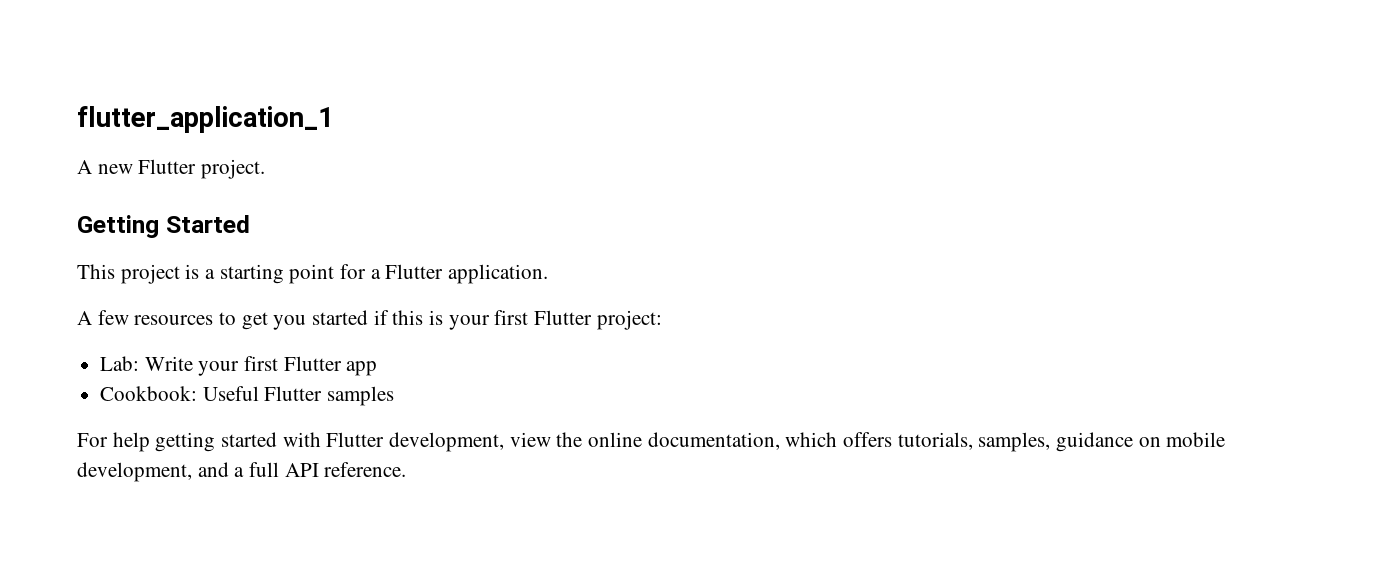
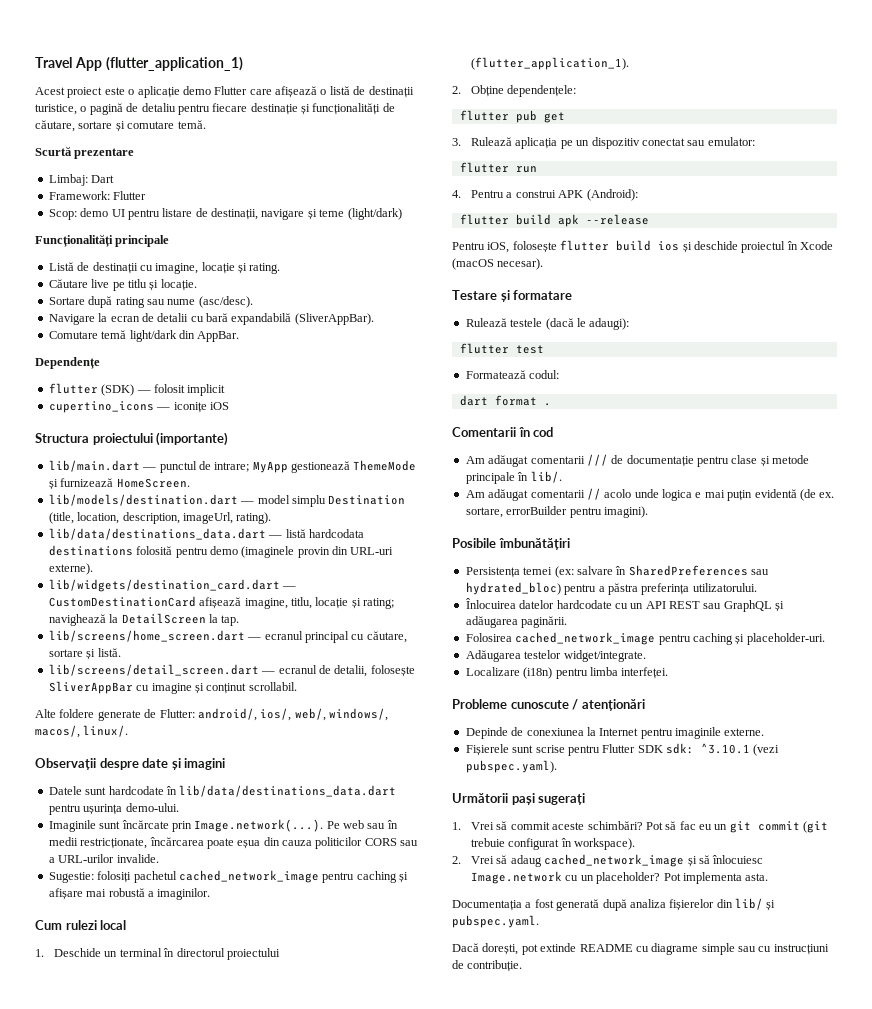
- flutter_application_1
- A new Flutter project.
- Getting Started
- This project is a starting point for a Flutter application.
- A few resources to get you started if this is your first Flutter project:
- Lab: Write your first Flutter app
- Cookbook: Useful Flutter samples
- For help getting started with Flutter development, view the online documentation, which offers tutorials, samples, guidance on mobile development, and a full API reference.
+ Travel App (flutter_application_1)
+ Acest proiect este o aplicație demo Flutter care afișează o listă de destinații turistice, o pagină de detaliu pentru fiecare destinație și funcționalități de căutare, sortare și comutare temă.
+ Scurtă prezentare
+ Limbaj: Dart
+ Framework: Flutter
+ Scop: demo UI pentru listare de destinații, navigare și teme (light/dark)
+ Funcționalități principale
+ Listă de destinații cu imagine, locație și rating.
+ Căutare live pe titlu și locație.
+ Sortare după rating sau nume (asc/desc).
+ Navigare la ecran de detalii cu bară expandabilă (SliverAppBar).
+ Comutare temă light/dark din AppBar.
+ Dependențe
+ flutter (SDK) — folosit implicit
+ cupertino_icons — iconițe iOS
+ Structura proiectului (importante)
+ lib/main.dart — punctul de intrare; MyApp gestionează ThemeMode și furnizează HomeScreen.
+ lib/models/destination.dart — model simplu Destination (title, location, description, imageUrl, rating).
+ lib/data/destinations_data.dart — listă hardcodata destinations folosită pentru demo (imaginele provin din URL-uri externe).
+ lib/widgets/destination_card.dart — CustomDestinationCard afișează imagine, titlu, locație și rating; navighează la DetailScreen la tap.
+ lib/screens/home_screen.dart — ecranul principal cu căutare, sortare și listă.
+ lib/screens/detail_screen.dart — ecranul de detalii, folosește SliverAppBar cu imagine și conținut scrollabil.
+ Alte foldere generate de Flutter: android/, ios/, web/, windows/, macos/, linux/.
+ Observații despre date și imagini
+ Datele sunt hardcodate în lib/data/destinations_data.dart pentru ușurința demo-ului.
+ Imaginile sunt încărcate prin Image.network(...). Pe web sau în medii restricționate, încărcarea poate eșua din cauza politicilor CORS sau a URL-urilor invalide.
+ Sugestie: folosiți pachetul cached_network_image pentru caching și afișare mai robustă a imaginilor.
+ Cum rulezi local
+ 1. Deschide un terminal în directorul proiectului (flutter_application_1).
+ 2. Obține dependențele:
+ flutter pub get
+ 3. Rulează aplicația pe un dispozitiv conectat sau emulator:
+ flutter run
+ 4. Pentru a construi APK (Android):
+ flutter build apk --release
+ Pentru iOS, folosește flutter build ios și deschide proiectul în Xcode (macOS necesar).
+ Testare și formatare
+ Rulează testele (dacă le adaugi):
+ flutter test
+ Formatează codul:
+ dart format .
+ Comentarii în cod
+ Am adăugat comentarii /// de documentație pentru clase și metode principale în lib/.
+ Am adăugat comentarii // acolo unde logica e mai puțin evidentă (de ex. sortare, errorBuilder pentru imagini).
+ Posibile îmbunătățiri
+ Persistența temei (ex: salvare în SharedPreferences sau hydrated_bloc) pentru a păstra preferința utilizatorului.
+ Înlocuirea datelor hardcodate cu un API REST sau GraphQL și adăugarea paginării.
+ Folosirea cached_network_image pentru caching și placeholder-uri.
+ Adăugarea testelor widget/integrate.
+ Localizare (i18n) pentru limba interfeței.
+ Probleme cunoscute / atenționări
+ Depinde de conexiunea la Internet pentru imaginile externe.
+ Fișierele sunt scrise pentru Flutter SDK sdk: ^3.10.1 (vezi pubspec.yaml).
+ Următorii pași sugerați
+ 1. Vrei să commit aceste schimbări? Pot să fac eu un git commit (git trebuie configurat în workspace).
+ 2. Vrei să adaug cached_network_image și să înlocuiesc Image.network cu un placeholder? Pot implementa asta.
+ Documentația a fost generată după analiza fișierelor din lib/ și pubspec.yaml.
+ Dacă dorești, pot extinde README cu diagrame simple sau cu instrucțiuni de contribuție.

